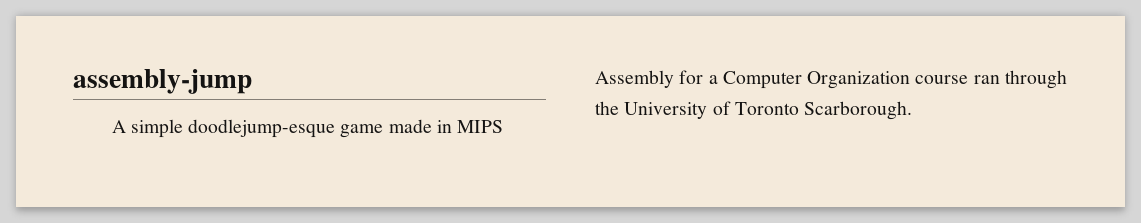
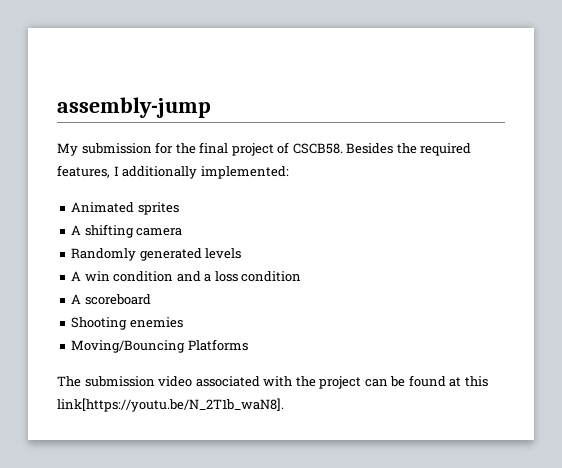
- A simple doodlejump-esque game made in MIPS Assembly for a Computer Organization course ran through the University of Toronto Scarborough.
+ My submission for the final project of CSCB58. Besides the required features, I additionally implemented:
+ Animated sprites
+ A shifting camera
+ Randomly generated levels
+ A win condition and a loss condition
+ A scoreboard
+ Shooting enemies
+ Moving/Bouncing Platforms
+ The submission video associated with the project can be found at this link[https://youtu.be/N_2T1b_waN8].

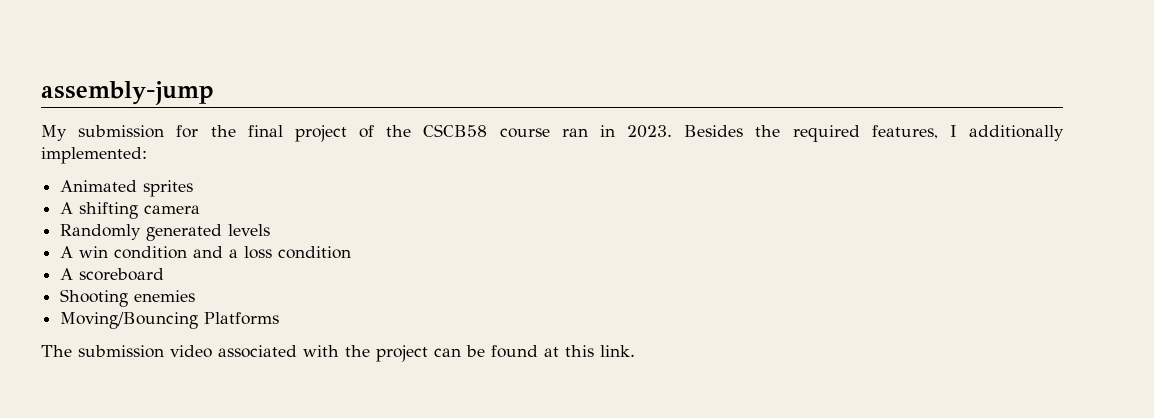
- My submission for the final project of CSCB58.
+ My submission for the final project of the CSCB58 course ran in 2023.
- The submission video associated with the project can be found at this link[https://youtu.be/N_2T1b_waN8].
+ The submission video associated with the project can be found at this link.

